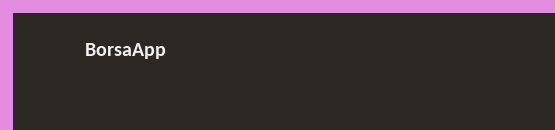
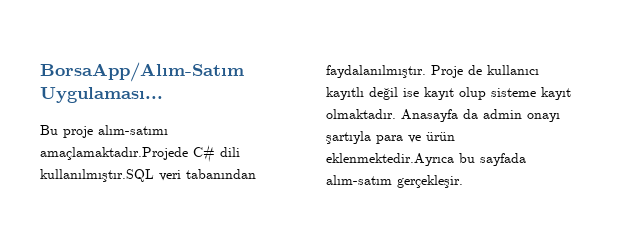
- BorsaApp
+ BorsaApp/Alım-Satım Uygulaması...
+ Bu proje alım-satımı amaçlamaktadır.Projede C# dili kullanılmıştır.SQL veri tabanından faydalanılmıştır. Proje de kullanıcı kayıtlı değil ise kayıt olup sisteme kayıt olmaktadır. Anasayfa da admin onayı şartıyla para ve ürün eklenmektedir.Ayrıca bu sayfada alım-satım gerçekleşir.

